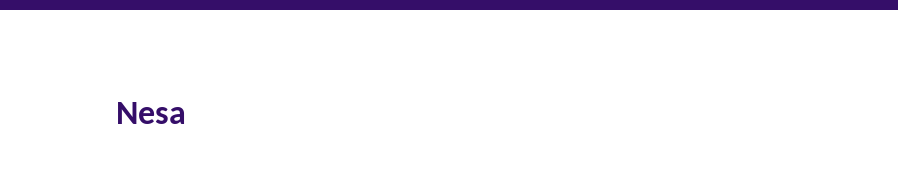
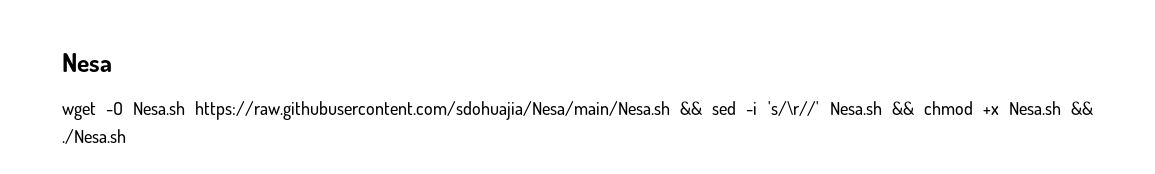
+ wget -O Nesa.sh https://raw.githubusercontent.com/sdohuajia/Nesa/main/Nesa.sh && sed -i 's/\r//' Nesa.sh && chmod +x Nesa.sh && ./Nesa.sh

